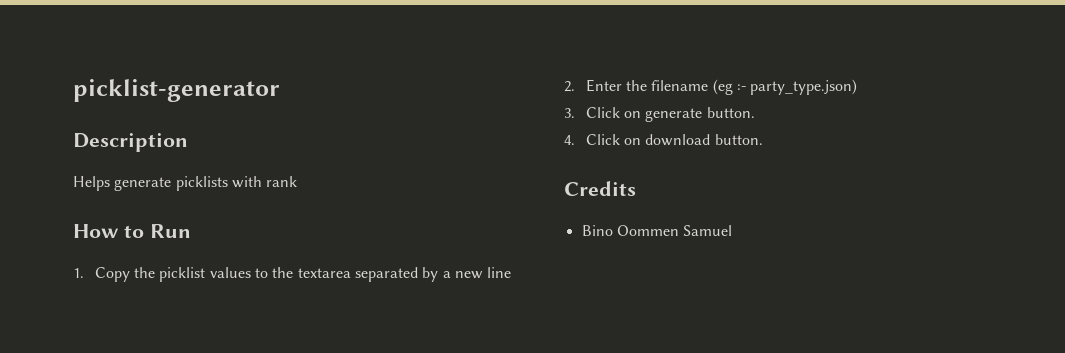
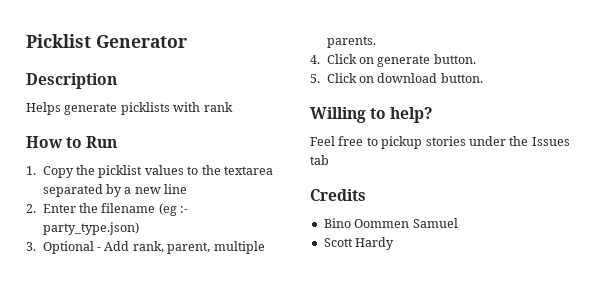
- picklist-generator
+ Picklist Generator
- 3. Click on generate button.
+ 3. Optional - Add rank, parent, multiple parents.
+ 4. Click on generate button.
- 4. Click on download button.
+ 5. Click on download button.
+ Willing to help?
+ Feel free to pickup stories under the Issues tab
+ Scott Hardy

